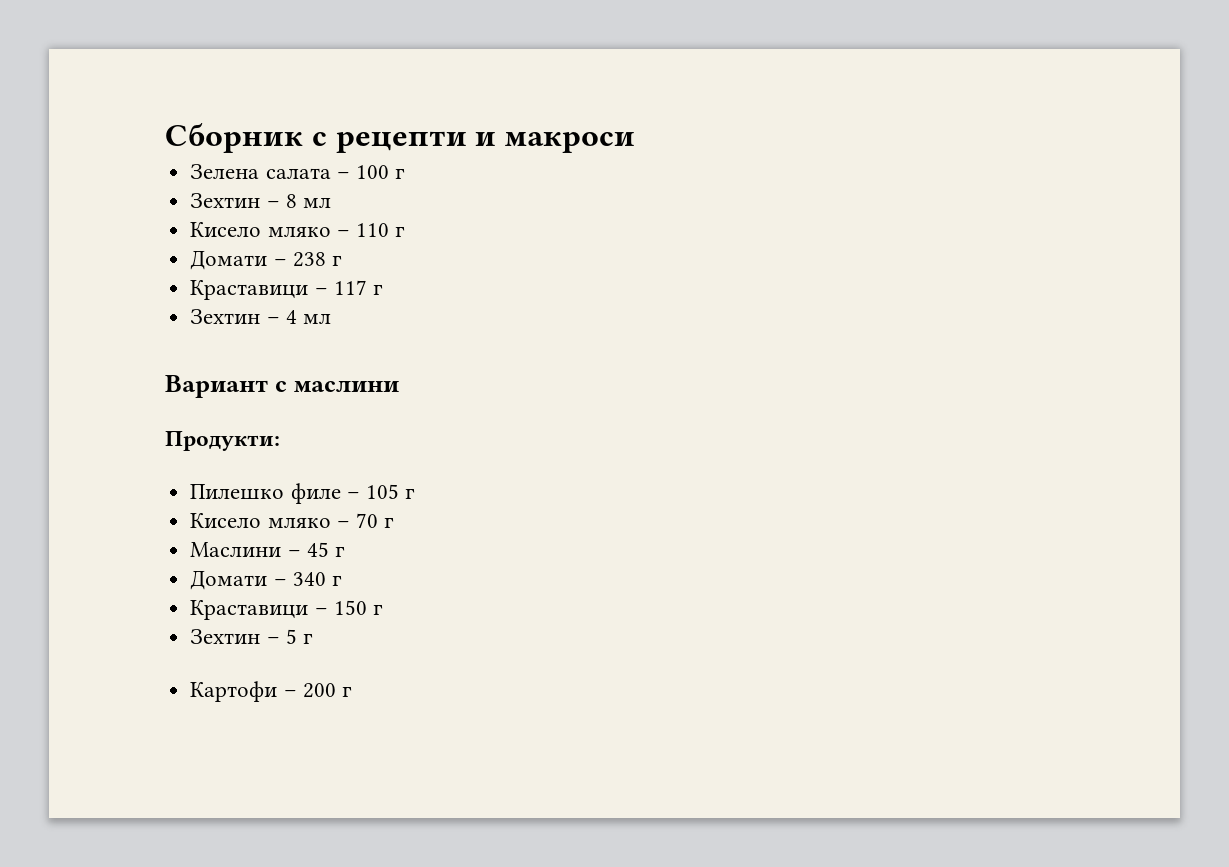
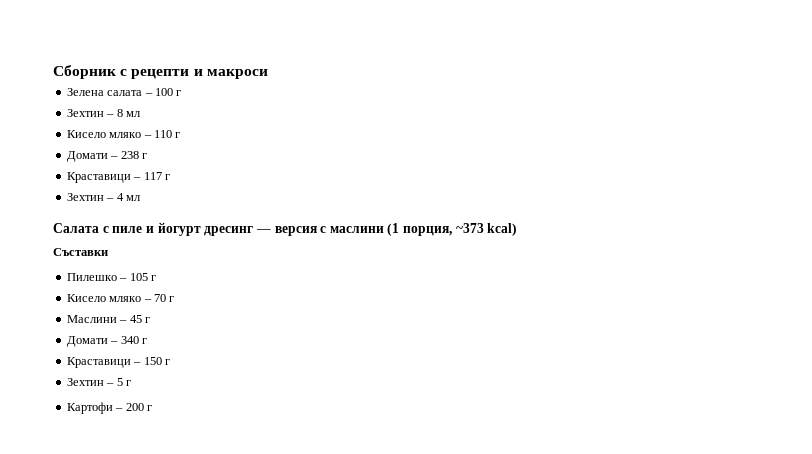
- Вариант с маслини
- Продукти:
+ Салата с пиле и йогурт дресинг — версия с маслини (1 порция, ~373 kcal)
+ Съставки
- Пилешко филе – 105 г
+ Пилешко – 105 г

